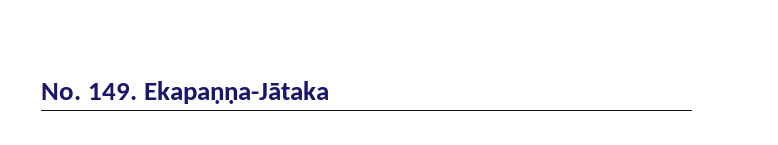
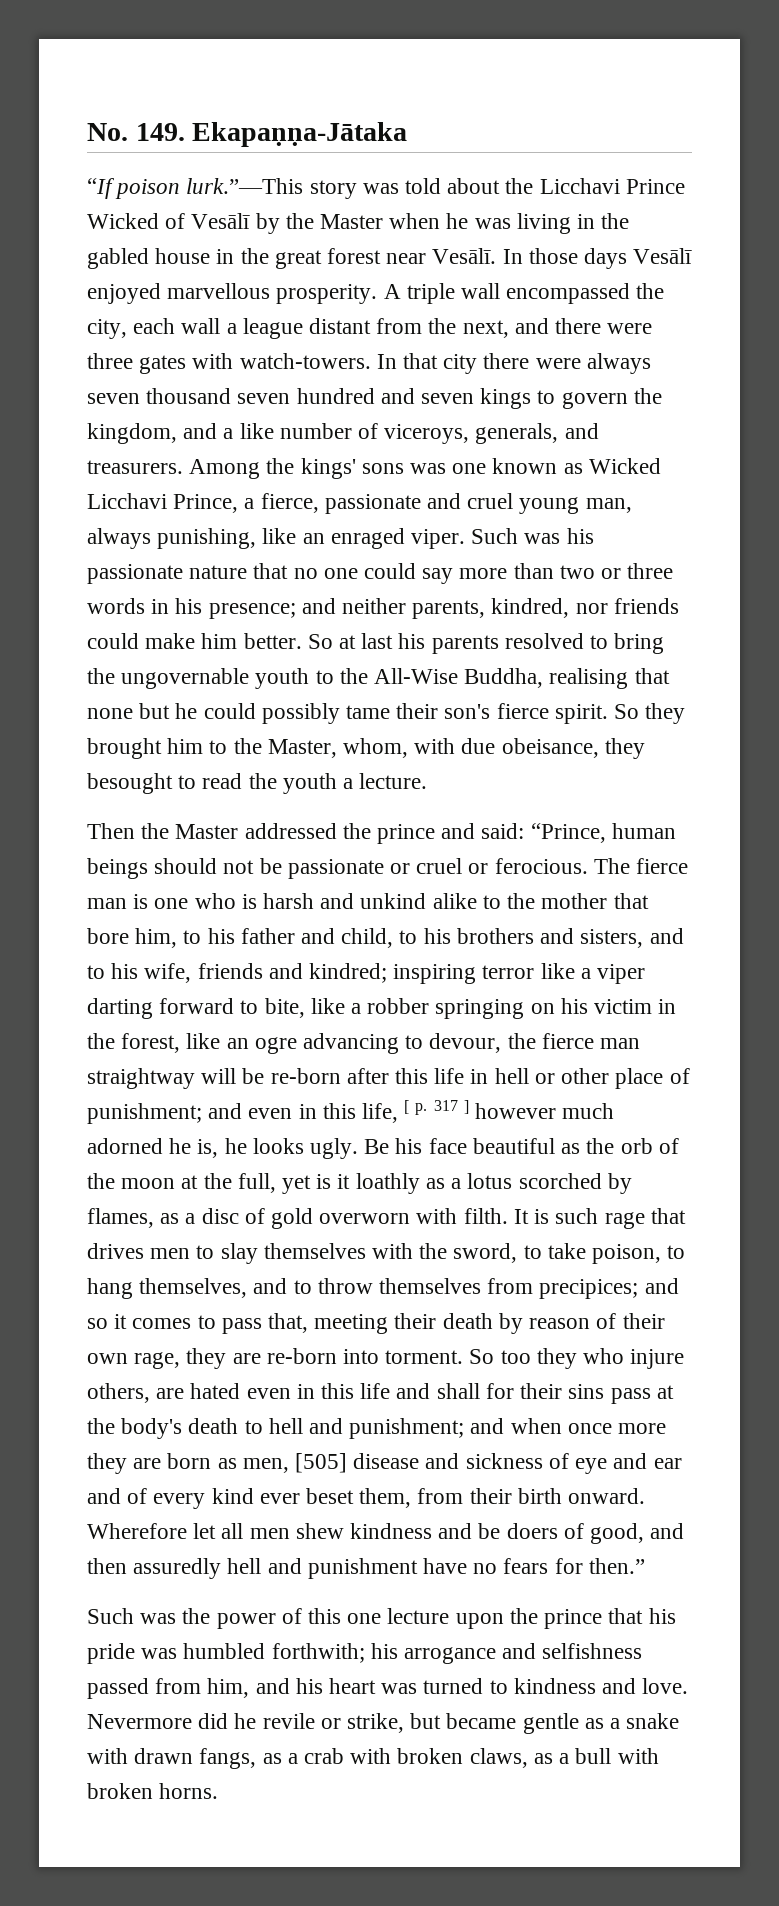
+ “If poison lurk.”—This story was told about the Licchavi Prince Wicked of Vesālī by the Master when he was living in the gabled house in the great forest near Vesālī. In those days Vesālī enjoyed marvellous prosperity. A triple wall encompassed the city, each wall a league distant from the next, and there were three gates with watch-towers. In that city there were always seven thousand seven hundred and seven kings to govern the kingdom, and a like number of viceroys, generals, and treasurers. Among the kings' sons was one known as Wicked Licchavi Prince, a fierce, passionate and cruel young man, always punishing, like an enraged viper. Such was his passionate nature that no one could say more than two or three words in his presence; and neither parents, kindred, nor friends could make him better. So at last his parents resolved to bring the ungovernable youth to the All-Wise Buddha, realising that none but he could possibly tame their son's fierce spirit. So they brought him to the Master, whom, with due obeisance, they besought to read the youth a lecture.
+ Then the Master addressed the prince and said: “Prince, human beings should not be passionate or cruel or ferocious. The fierce man is one who is harsh and unkind alike to the mother that bore him, to his father and child, to his brothers and sisters, and to his wife, friends and kindred; inspiring terror like a viper darting forward to bite, like a robber springing on his victim in the forest, like an ogre advancing to devour, the fierce man straightway will be re-born after this life in hell or other place of punishment; and even in this life, [ p. 317 ] however much adorned he is, he looks ugly. Be his face beautiful as the orb of the moon at the full, yet is it loathly as a lotus scorched by flames, as a disc of gold overworn with filth. It is such rage that drives men to slay themselves with the sword, to take poison, to hang themselves, and to throw themselves from precipices; and so it comes to pass that, meeting their death by reason of their own rage, they are re-born into torment. So too they who injure others, are hated even in this life and shall for their sins pass at the body's death to hell and punishment; and when once more they are born as men, [505] disease and sickness of eye and ear and of every kind ever beset them, from their birth onward. Wherefore let all men shew kindness and be doers of good, and then assuredly hell and punishment have no fears for then.”
+ Such was the power of this one lecture upon the prince that his pride was humbled forthwith; his arrogance and selfishness passed from him, and his heart was turned to kindness and love. Nevermore did he revile or strike, but became gentle as a snake with drawn fangs, as a crab with broken claws, as a bull with broken horns.

